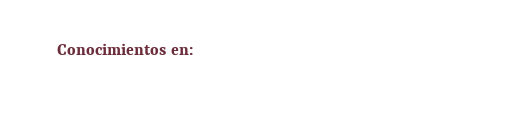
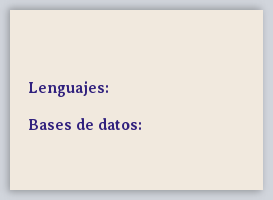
- Conocimientos en:
+ Lenguajes:
+ Bases de datos:

